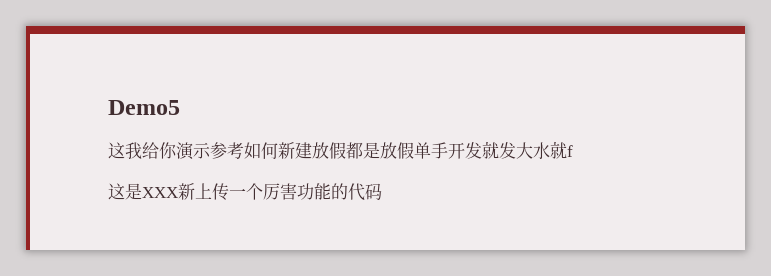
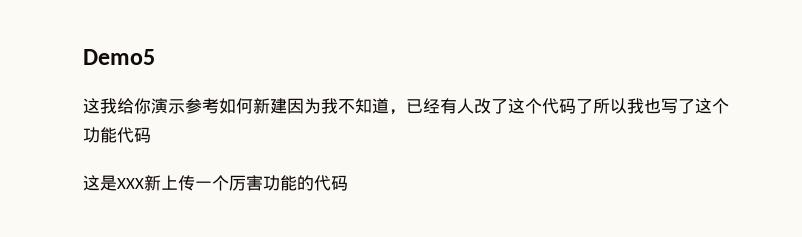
- 这我给你演示参考如何新建放假都是放假单手开发就发大水就f
+ 这我给你演示参考如何新建因为我不知道，已经有人改了这个代码了所以我也写了这个功能代码

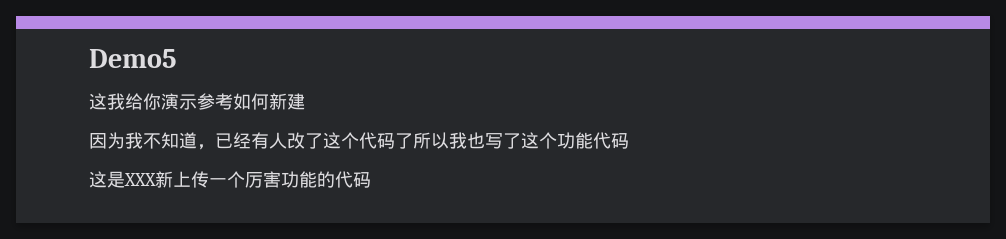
- 这我给你演示参考如何新建因为我不知道，已经有人改了这个代码了所以我也写了这个功能代码
+ 这我给你演示参考如何新建
+ 因为我不知道，已经有人改了这个代码了所以我也写了这个功能代码

